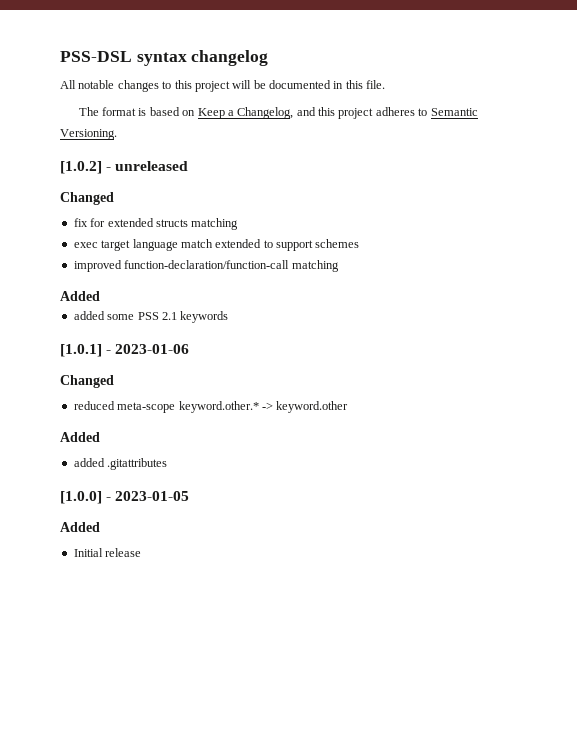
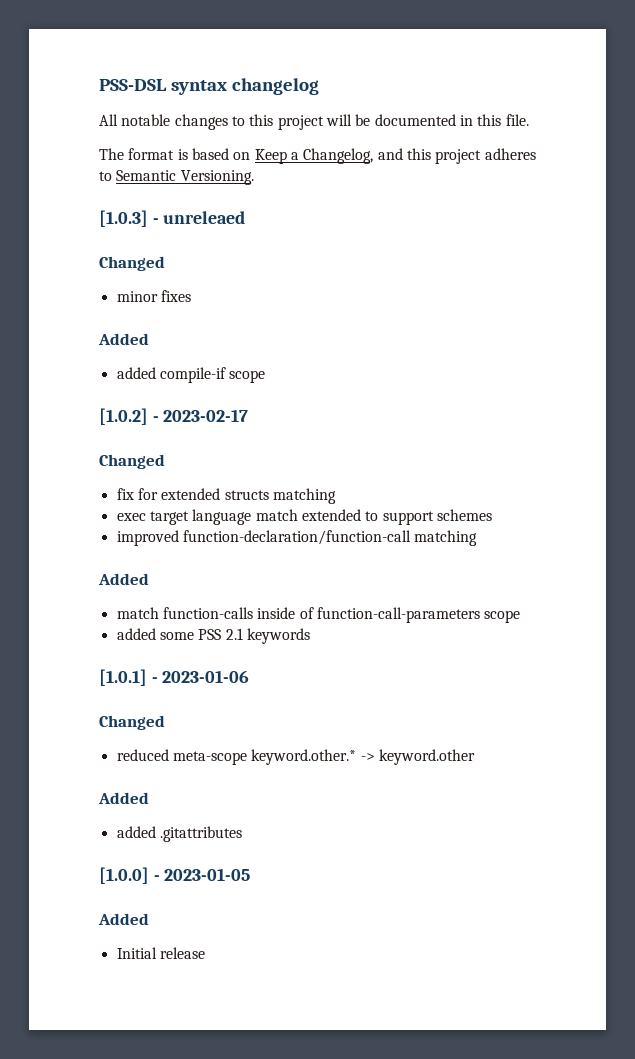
+ [1.0.3] - unreleaed
+ Changed
+ minor fixes
+ Added
+ added compile-if scope
- [1.0.2] - unreleased
+ [1.0.2] - 2023-02-17
+ match function-calls inside of function-call-parameters scope

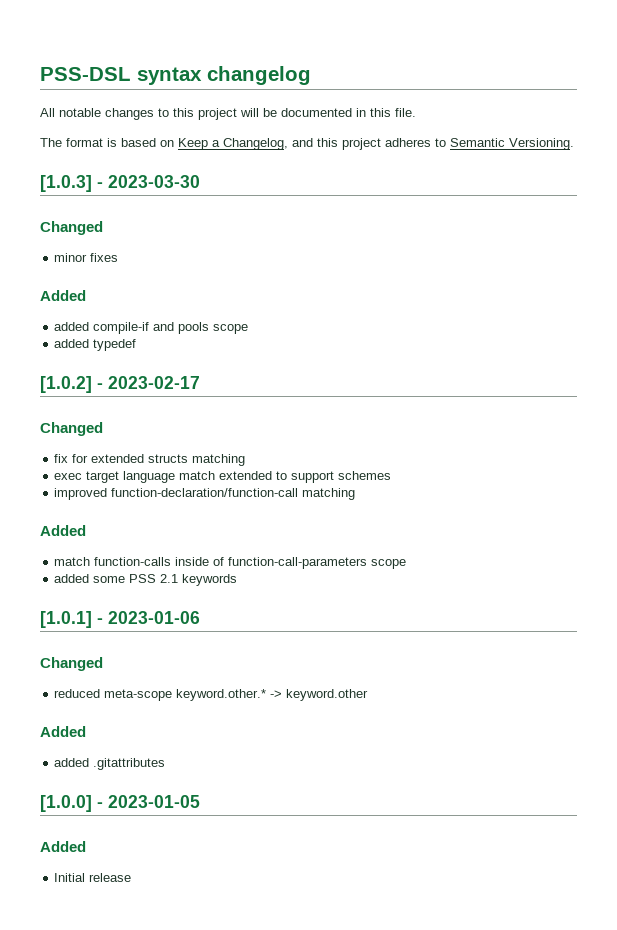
- [1.0.3] - unreleaed
+ [1.0.3] - 2023-03-30
- added compile-if scope
+ added compile-if and pools scope
+ added typedef

